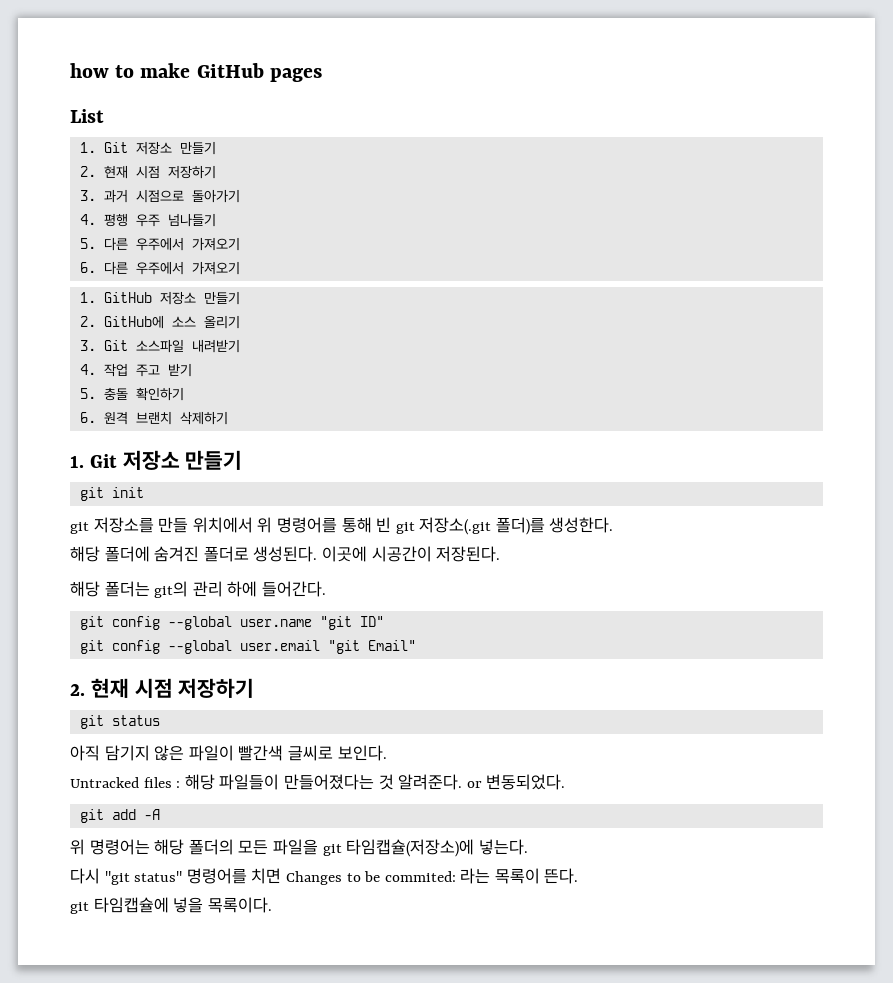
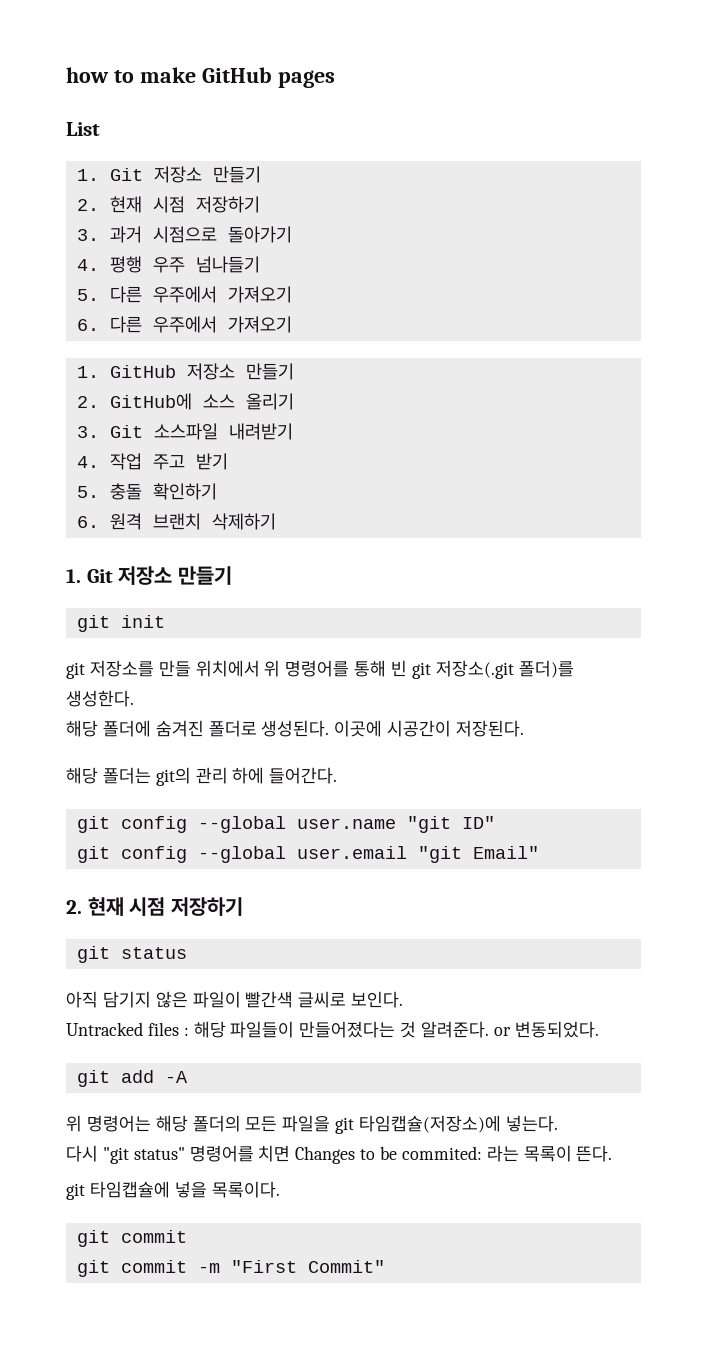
  git 타임캡슐에 넣을 목록이다.
+ git commit
+ git commit -m "First Commit"

